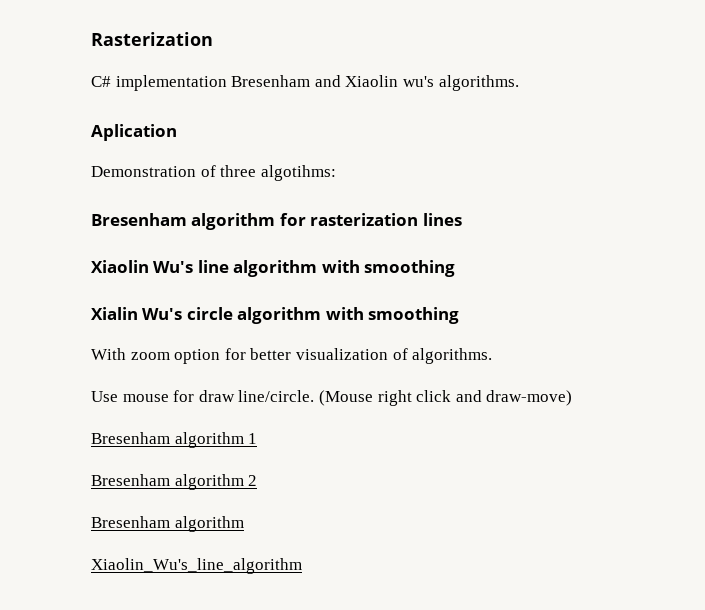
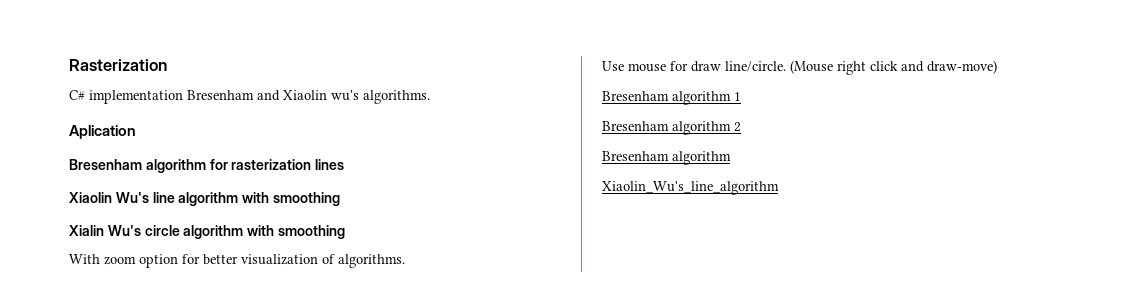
- Demonstration of three algotihms:

